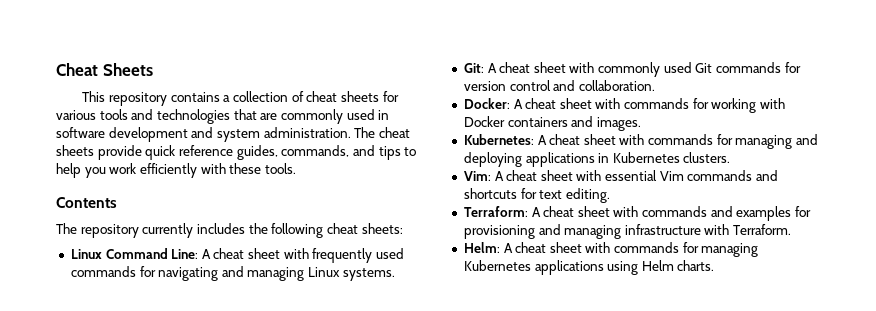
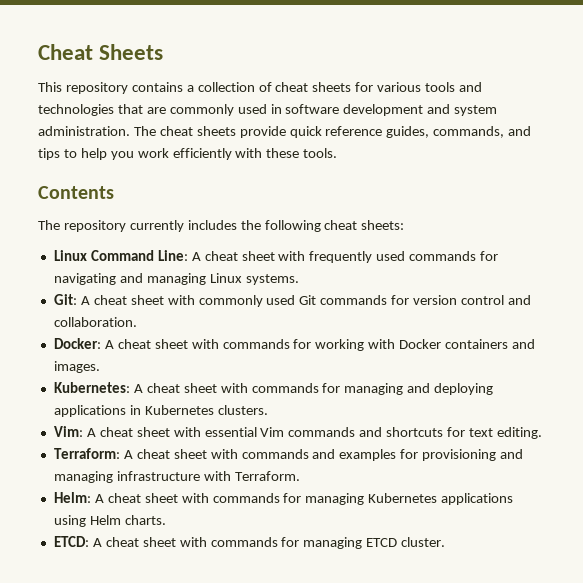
+ ETCD: A cheat sheet with commands for managing ETCD cluster.

